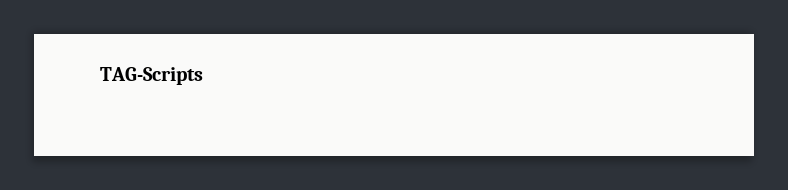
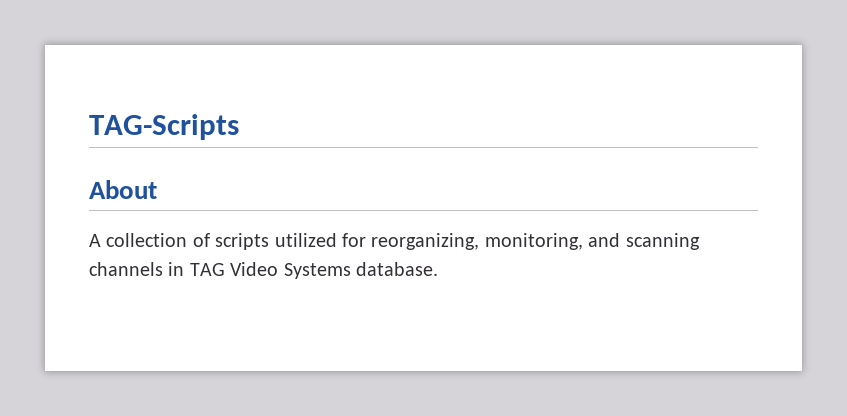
+ About
+ A collection of scripts utilized for reorganizing, monitoring, and scanning channels in TAG Video Systems database.

